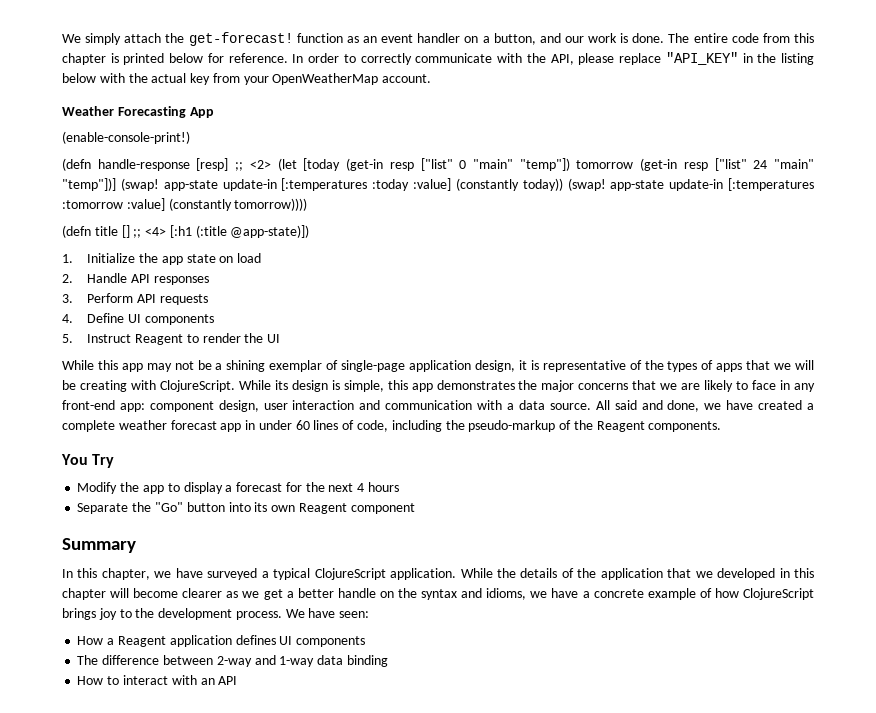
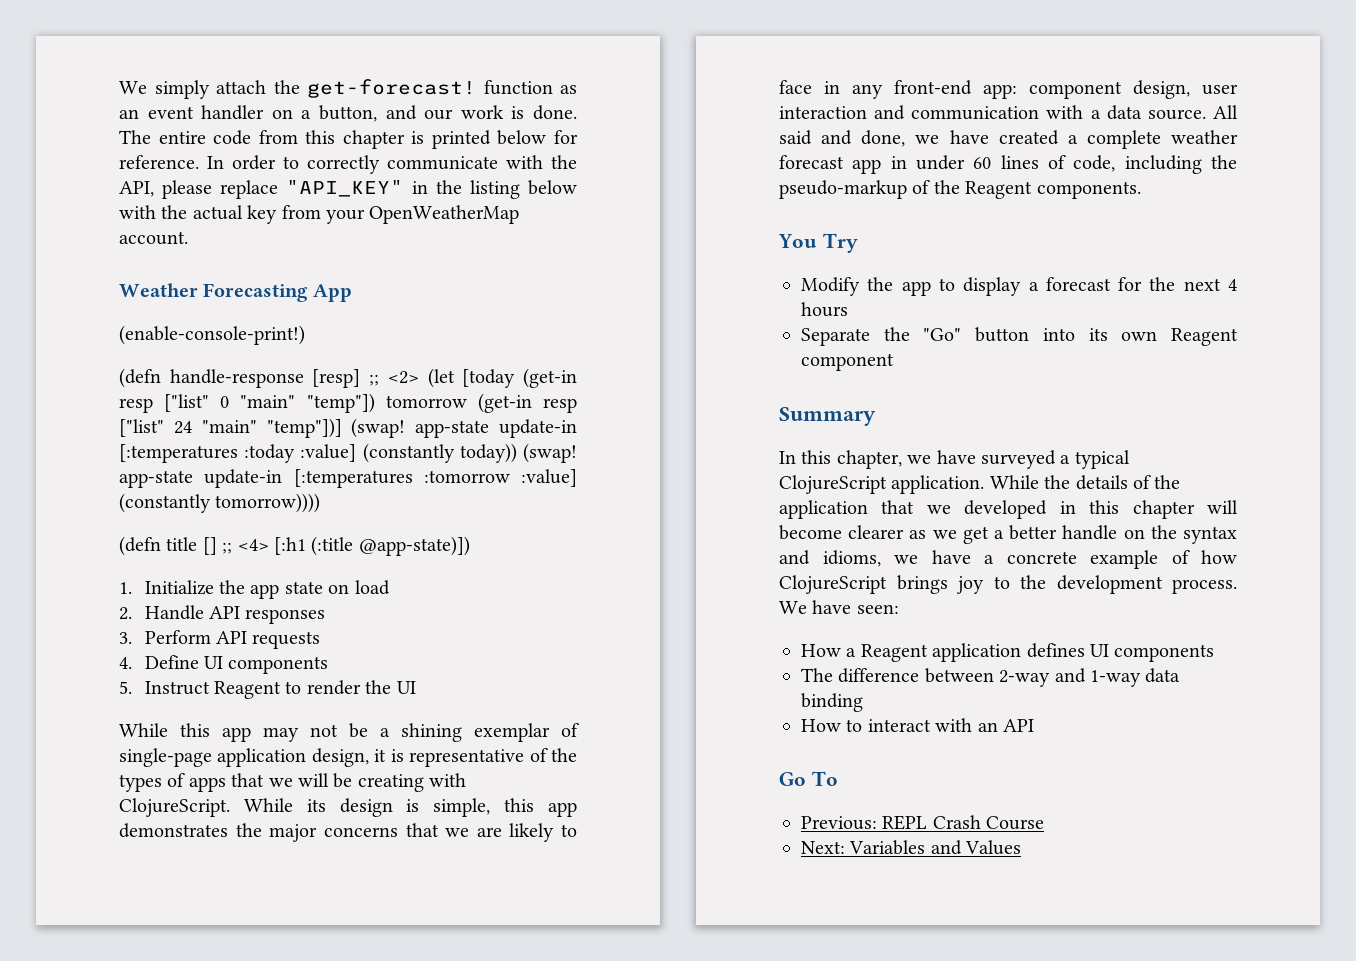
+ Go To
+ Previous: REPL Crash Course
+ Next: Variables and Values

